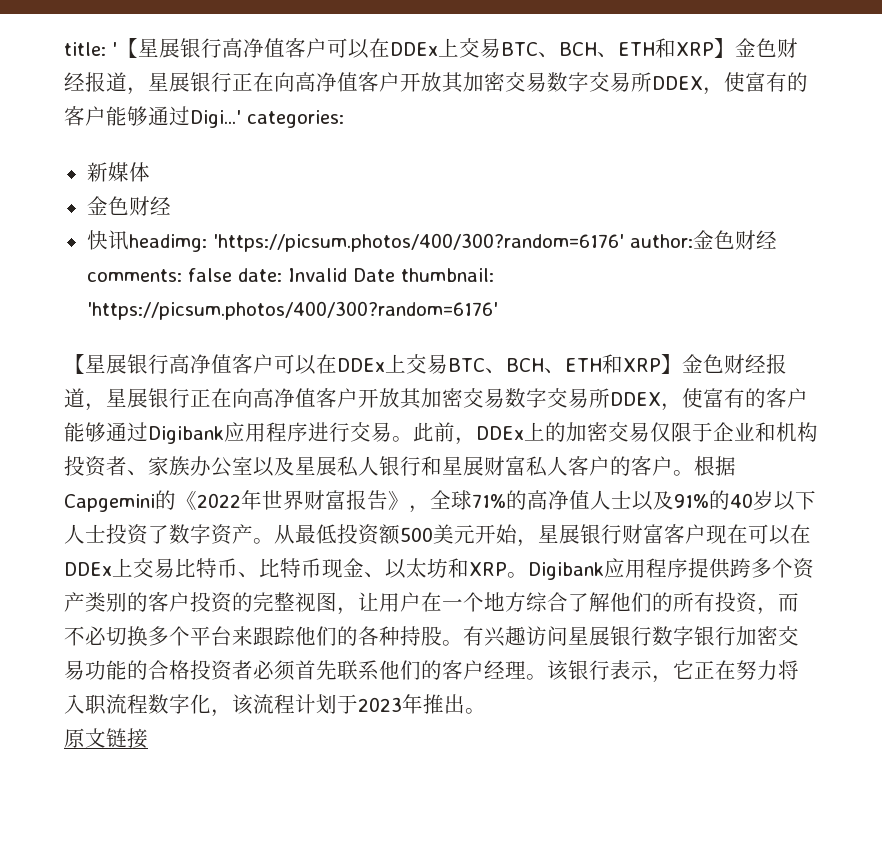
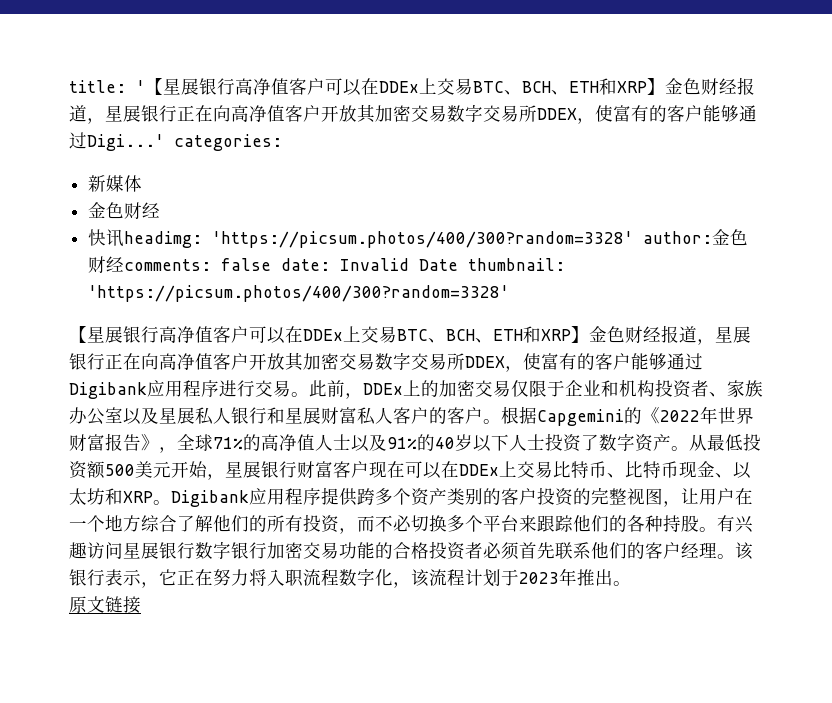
- 快讯headimg: 'https://picsum.photos/400/300?random=6176' author:金色财经comments: false date: Invalid Date thumbnail: 'https://picsum.photos/400/300?random=6176'
+ 快讯headimg: 'https://picsum.photos/400/300?random=3328' author:金色财经comments: false date: Invalid Date thumbnail: 'https://picsum.photos/400/300?random=3328'

